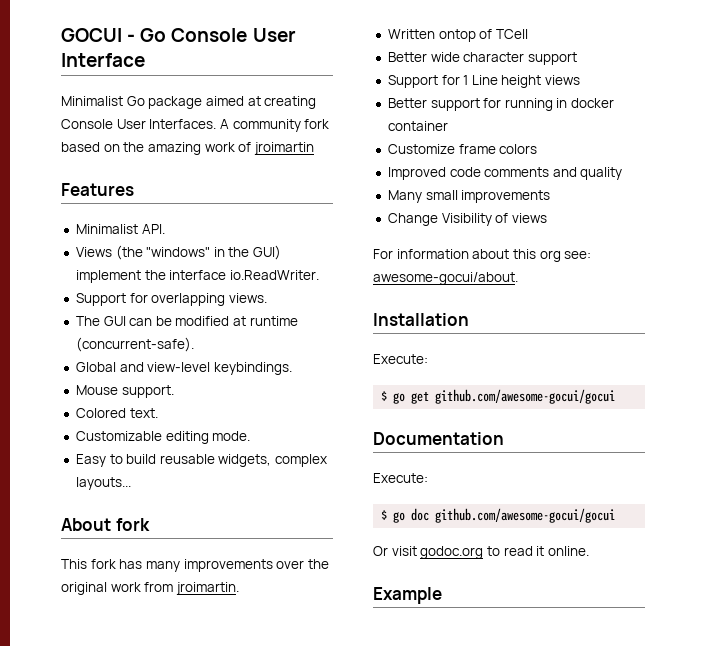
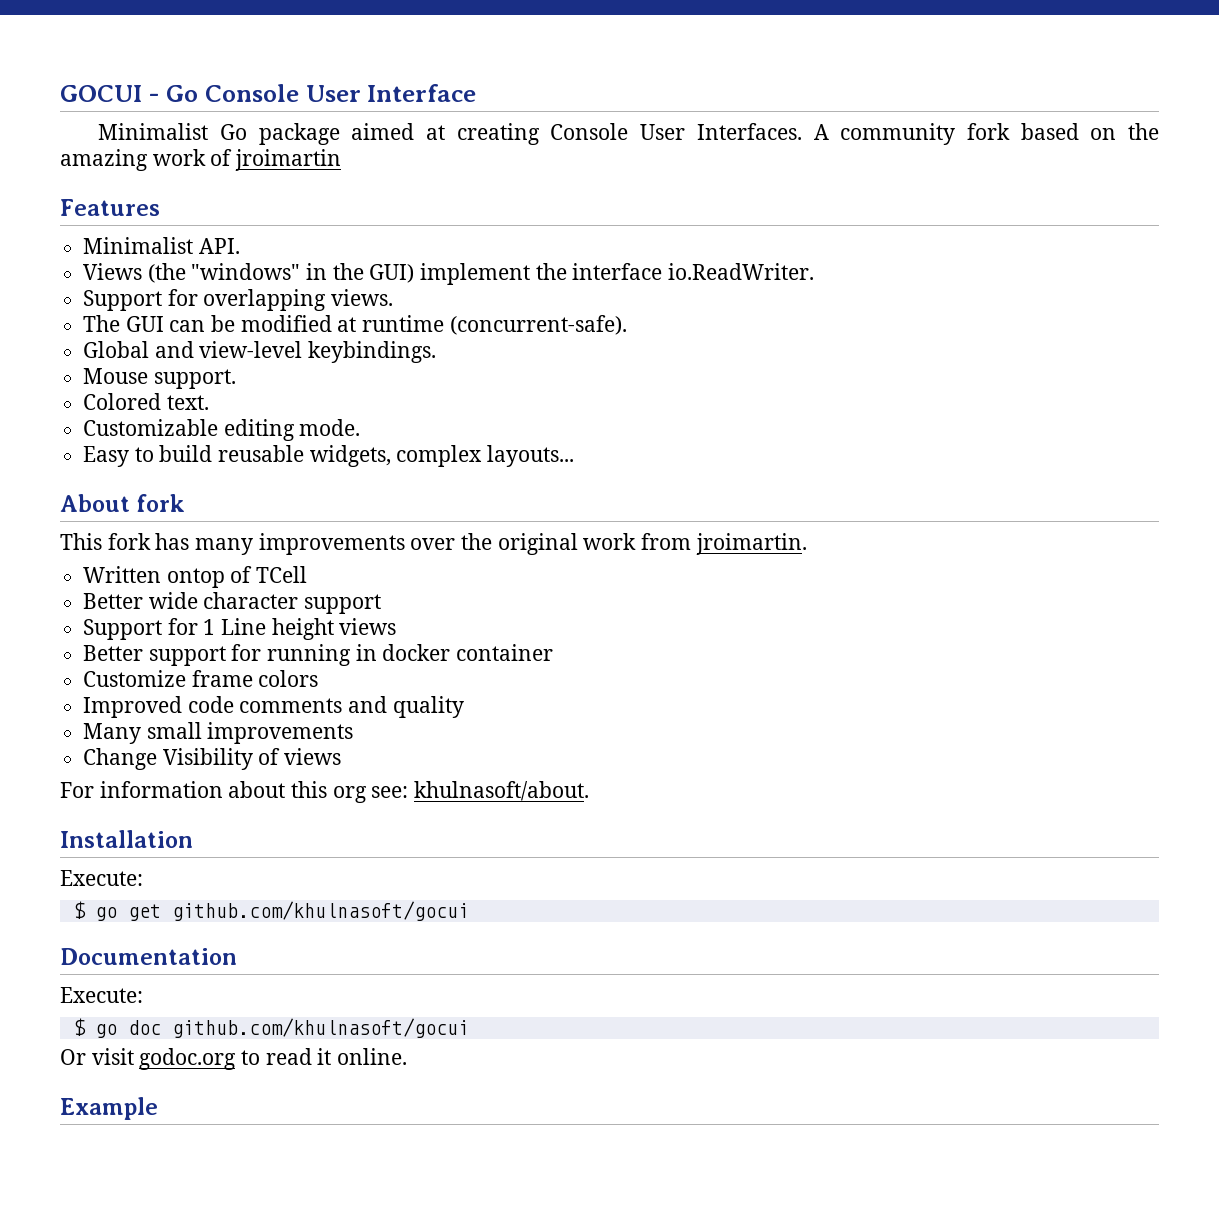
- For information about this org see: awesome-gocui/about.
+ For information about this org see: khulnasoft/about.
- $ go get github.com/awesome-gocui/gocui
+ $ go get github.com/khulnasoft/gocui
- $ go doc github.com/awesome-gocui/gocui
+ $ go doc github.com/khulnasoft/gocui

